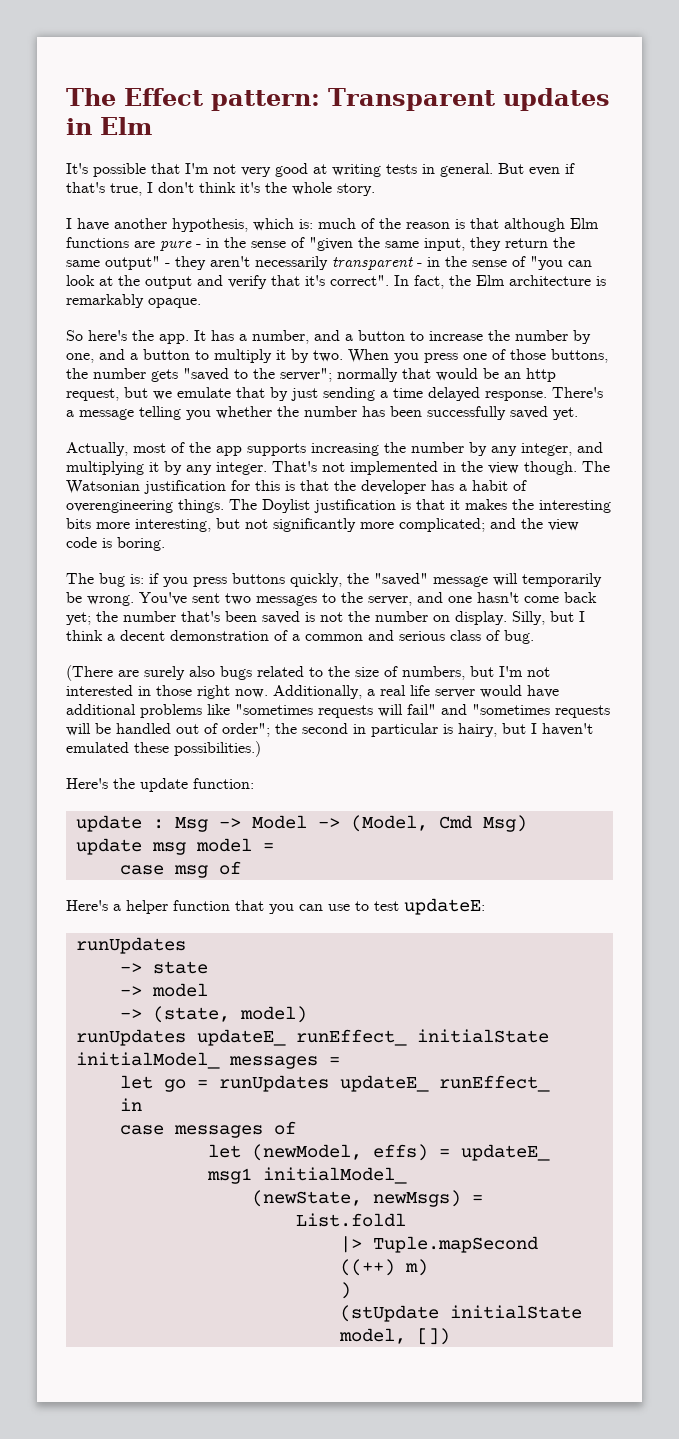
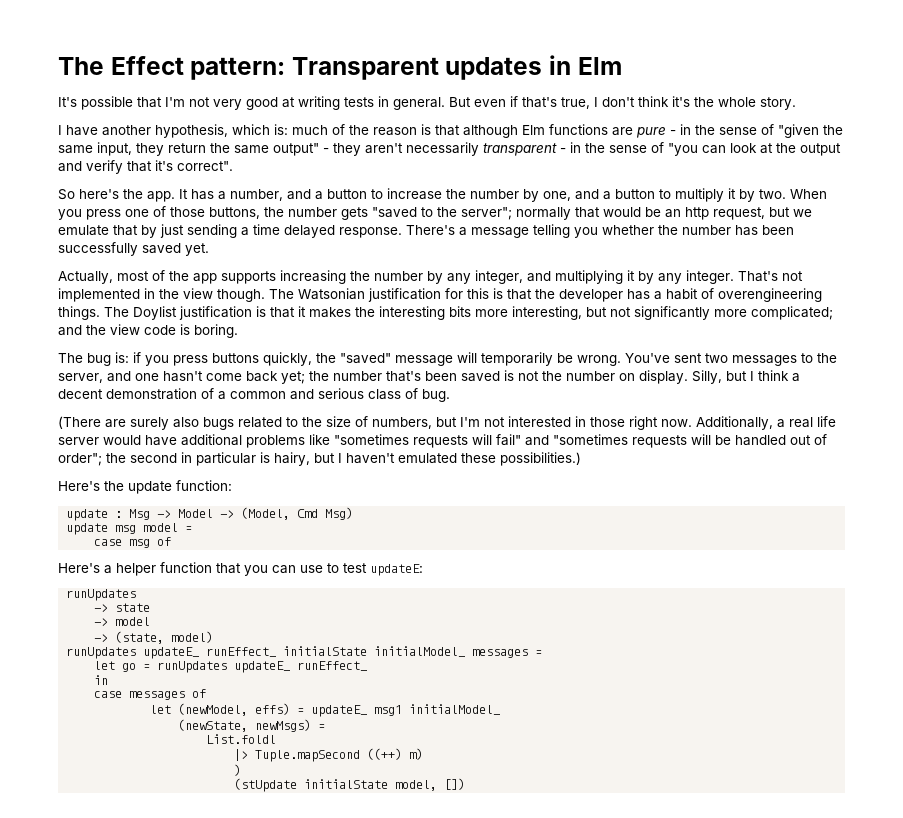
- In fact, the Elm architecture is remarkably opaque.

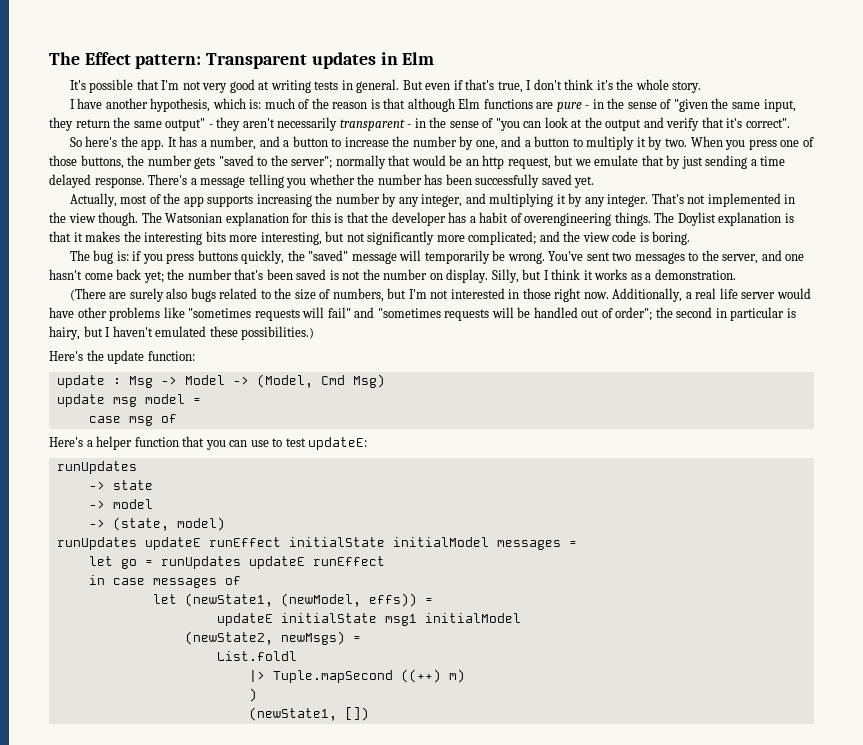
- The Watsonian justification for this is that the developer has a habit of overengineering things.
+ The Watsonian explanation for this is that the developer has a habit of overengineering things.
- The Doylist justification is that it makes the interesting bits more interesting, but not significantly more complicated; and the view code is boring.
+ The Doylist explanation is that it makes the interesting bits more interesting, but not significantly more complicated; and the view code is boring.
- Silly, but I think a decent demonstration of a common and serious class of bug.
+ Silly, but I think it works as a demonstration.
- Additionally, a real life server would have additional problems like "sometimes requests will fail" and "sometimes requests will be handled out of order"; the second in particular is hairy, but I haven't emulated these possibilities.)
+ Additionally, a real life server would have other problems like "sometimes requests will fail" and "sometimes requests will be handled out of order"; the second in particular is hairy, but I haven't emulated these possibilities.)
- runUpdates updateE_ runEffect_ initialState initialModel_ messages =
+ runUpdates updateE runEffect initialState initialModel messages =
- let go = runUpdates updateE_ runEffect_
- in
- case messages of
+ let go = runUpdates updateE runEffect
+ in case messages of
- let (newModel, effs) = updateE_ msg1 initialModel_
- (newState, newMsgs) =
+ let (newState1, (newModel, effs)) =
+ updateE initialState msg1 initialModel
+ (newState2, newMsgs) =
- (stUpdate initialState model, [])
+ (newState1, [])

